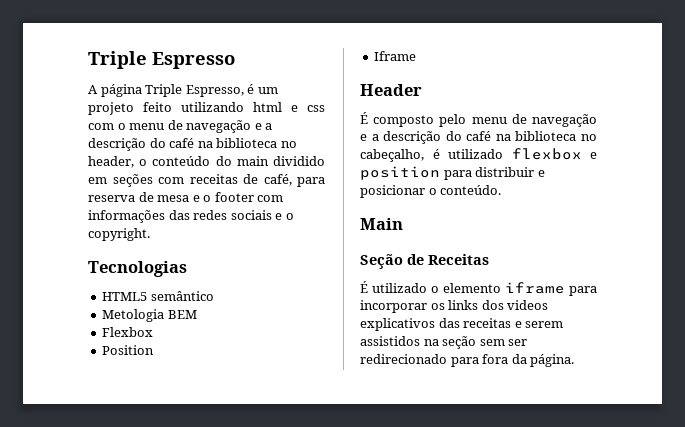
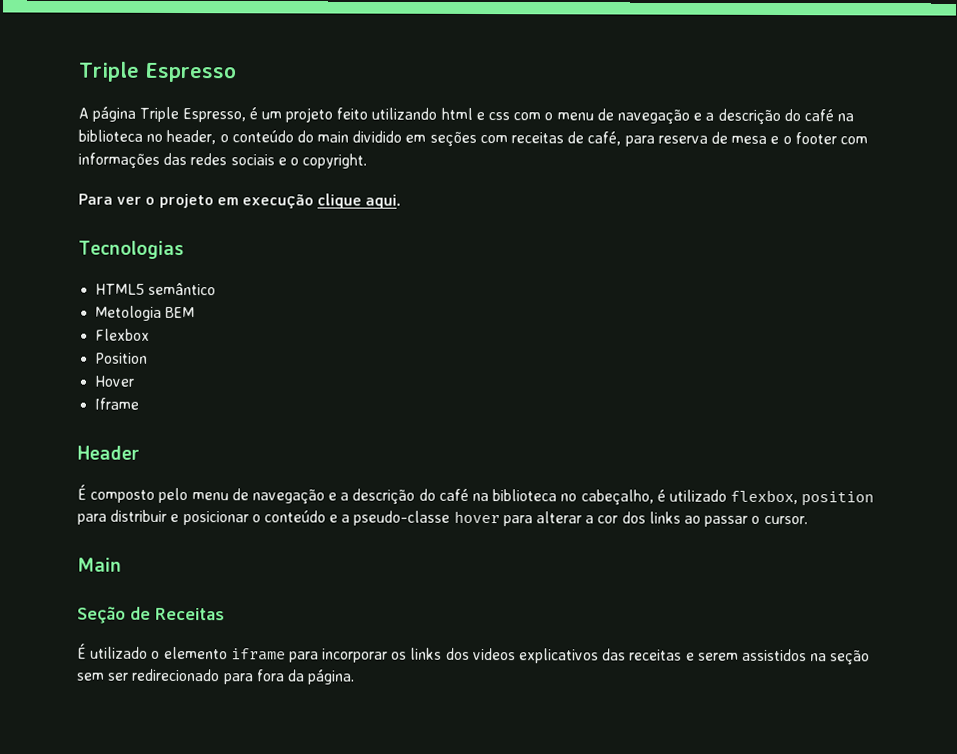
+ Para ver o projeto em execução clique aqui.
+ Hover
- É composto pelo menu de navegação e a descrição do café na biblioteca no cabeçalho, é utilizado flexbox e position para distribuir e posicionar o conteúdo.
+ É composto pelo menu de navegação e a descrição do café na biblioteca no cabeçalho, é utilizado flexbox, position para distribuir e posicionar o conteúdo e a pseudo-classe hover para alterar a cor dos links ao passar o cursor.

